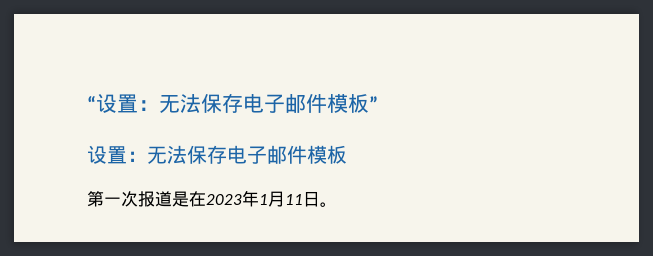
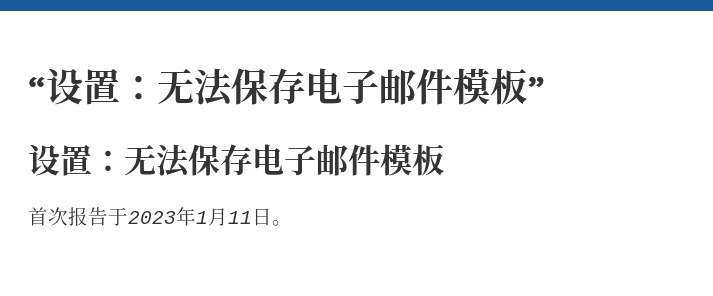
- 第一次报道是在2023年1月11日。
+ 首次报告于2023年1月11日。

